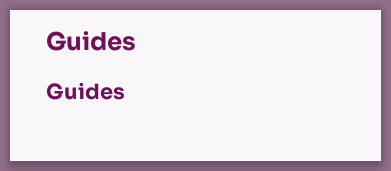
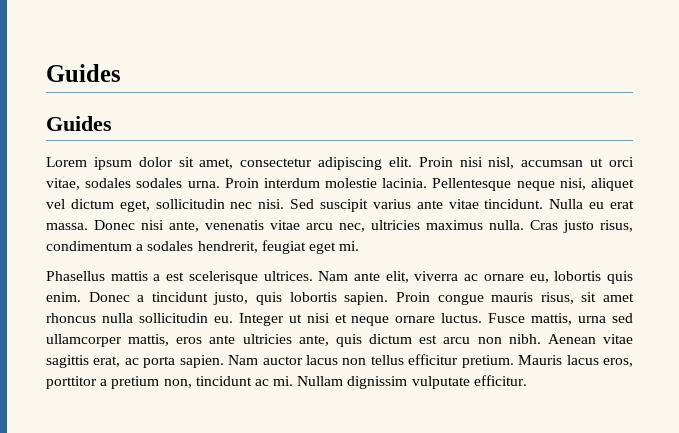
+ Lorem ipsum dolor sit amet, consectetur adipiscing elit. Proin nisi nisl, accumsan ut orci vitae, sodales sodales urna. Proin interdum molestie lacinia. Pellentesque neque nisi, aliquet vel dictum eget, sollicitudin nec nisi. Sed suscipit varius ante vitae tincidunt. Nulla eu erat massa. Donec nisi ante, venenatis vitae arcu nec, ultricies maximus nulla. Cras justo risus, condimentum a sodales hendrerit, feugiat eget mi.
+ Phasellus mattis a est scelerisque ultrices. Nam ante elit, viverra ac ornare eu, lobortis quis enim. Donec a tincidunt justo, quis lobortis sapien. Proin congue mauris risus, sit amet rhoncus nulla sollicitudin eu. Integer ut nisi et neque ornare luctus. Fusce mattis, urna sed ullamcorper mattis, eros ante ultricies ante, quis dictum est arcu non nibh. Aenean vitae sagittis erat, ac porta sapien. Nam auctor lacus non tellus efficitur pretium. Mauris lacus eros, porttitor a pretium non, tincidunt ac mi. Nullam dignissim vulputate efficitur.

